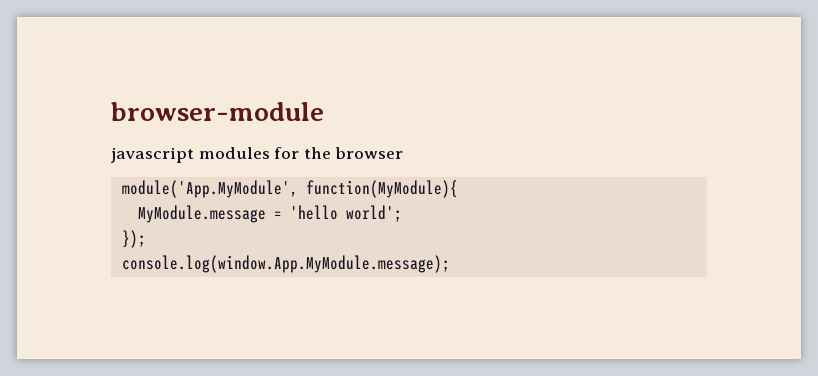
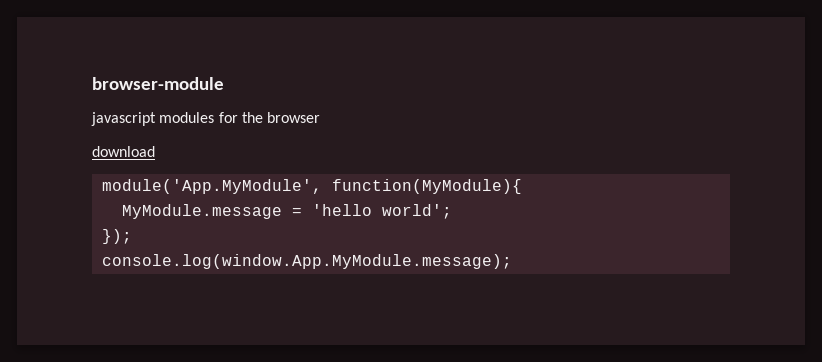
+ download

